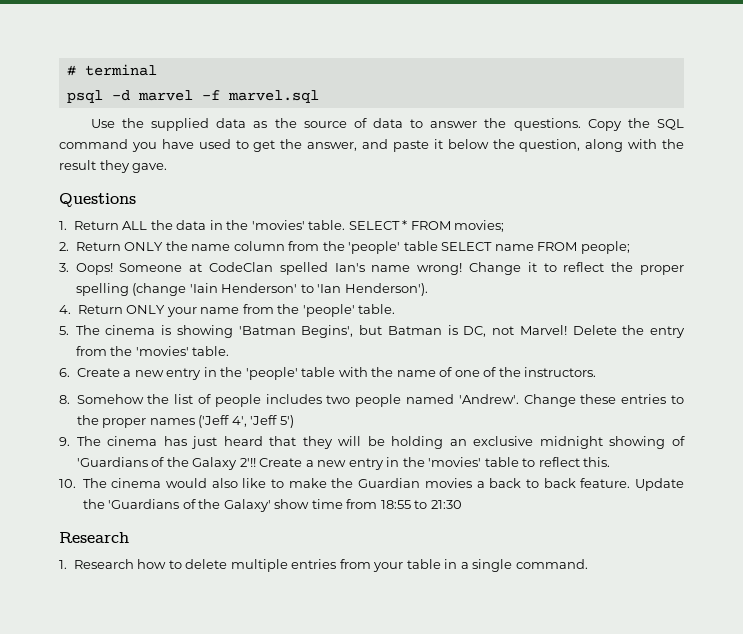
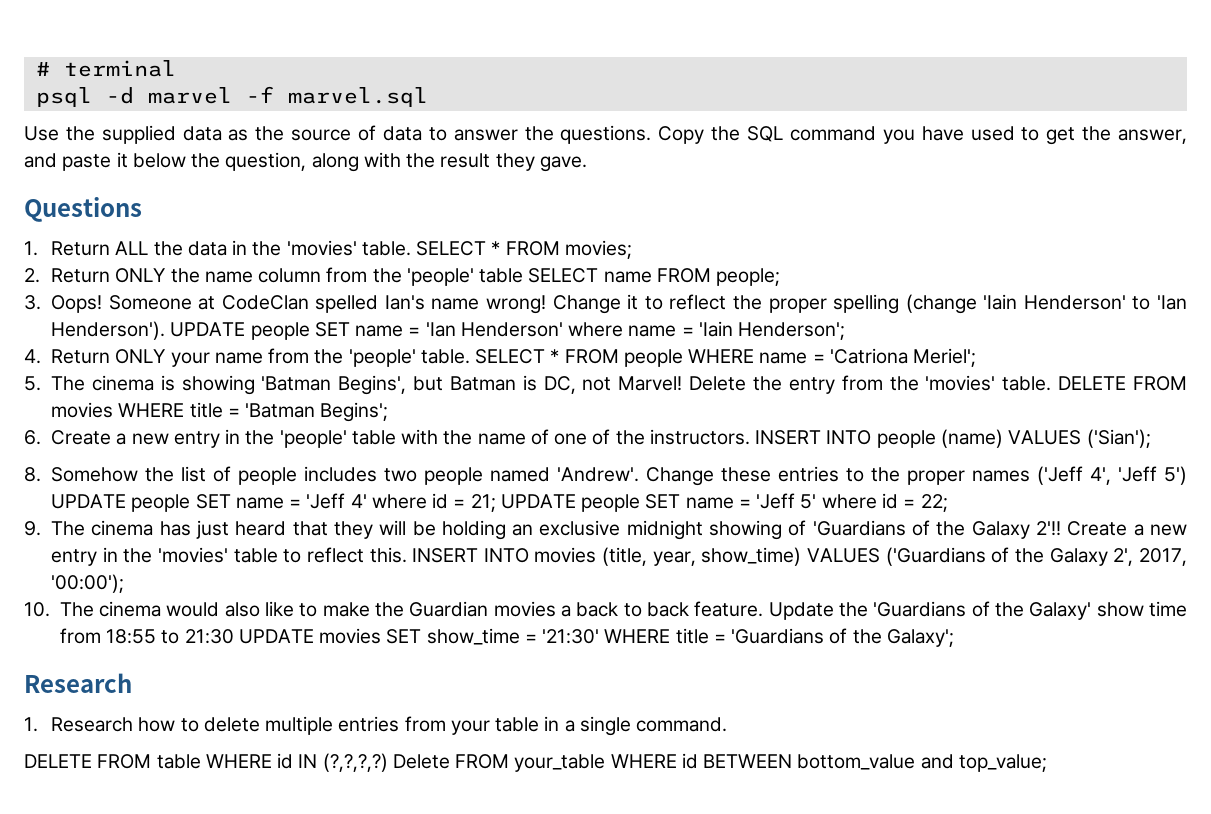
+ UPDATE people SET name = 'Ian Henderson' where name = 'Iain Henderson';
+ SELECT * FROM people WHERE name = 'Catriona Meriel';
+ DELETE FROM movies WHERE title = 'Batman Begins';
+ INSERT INTO people (name) VALUES ('Sian');
- Change these entries to the proper names ('Jeff 4', 'Jeff 5')
+ Change these entries to the proper names ('Jeff 4', 'Jeff 5') UPDATE people SET name = 'Jeff 4' where id = 21; UPDATE people SET name = 'Jeff 5' where id = 22;
+ INSERT INTO movies (title, year, show_time) VALUES ('Guardians of the Galaxy 2', 2017, '00:00');
- Update the 'Guardians of the Galaxy' show time from 18:55 to 21:30
+ Update the 'Guardians of the Galaxy' show time from 18:55 to 21:30 UPDATE movies SET show_time = '21:30' WHERE title = 'Guardians of the Galaxy';
+ DELETE FROM table WHERE id IN (?,?,?,?) Delete FROM your_table WHERE id BETWEEN bottom_value and top_value;

